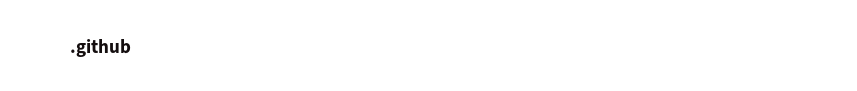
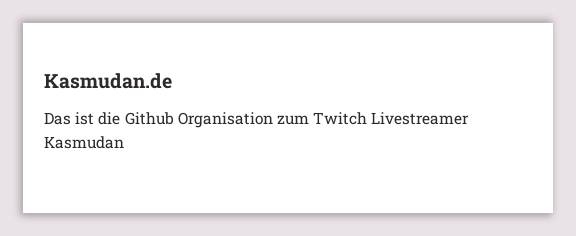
- .github
+ Kasmudan.de
+ Das ist die Github Organisation zum Twitch Livestreamer Kasmudan

